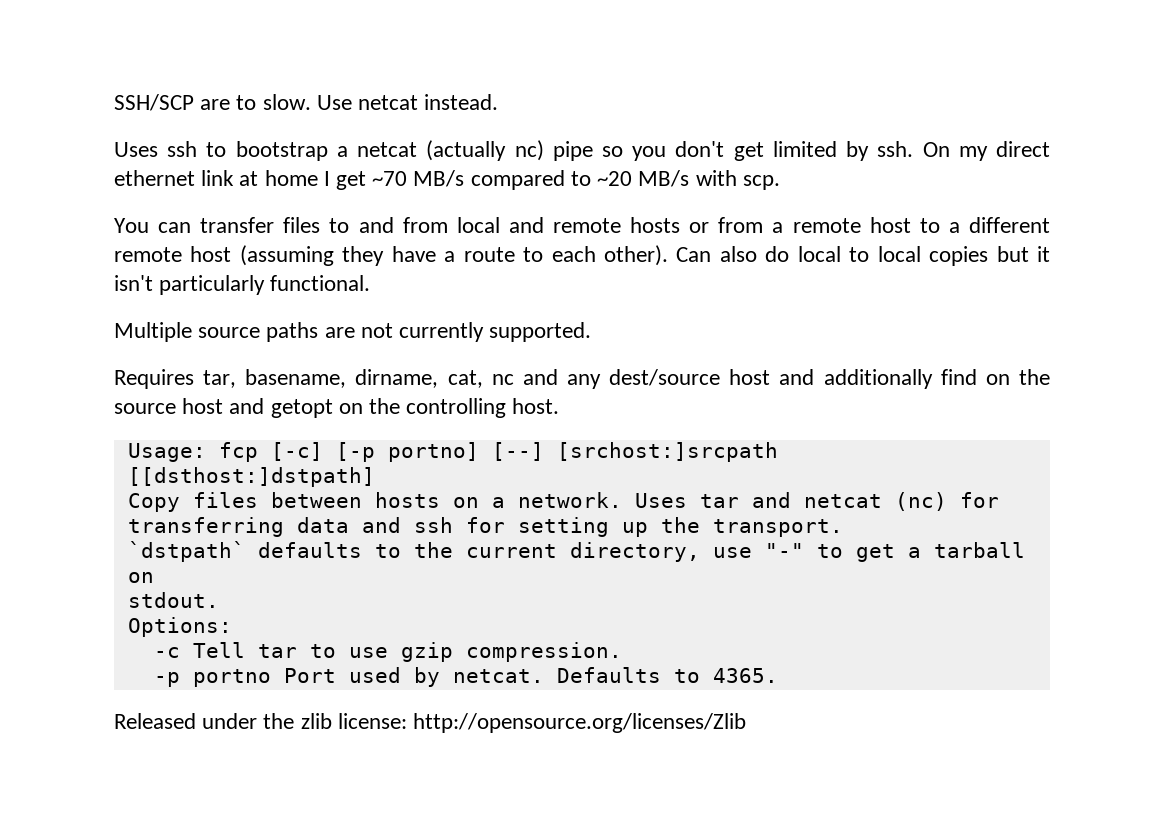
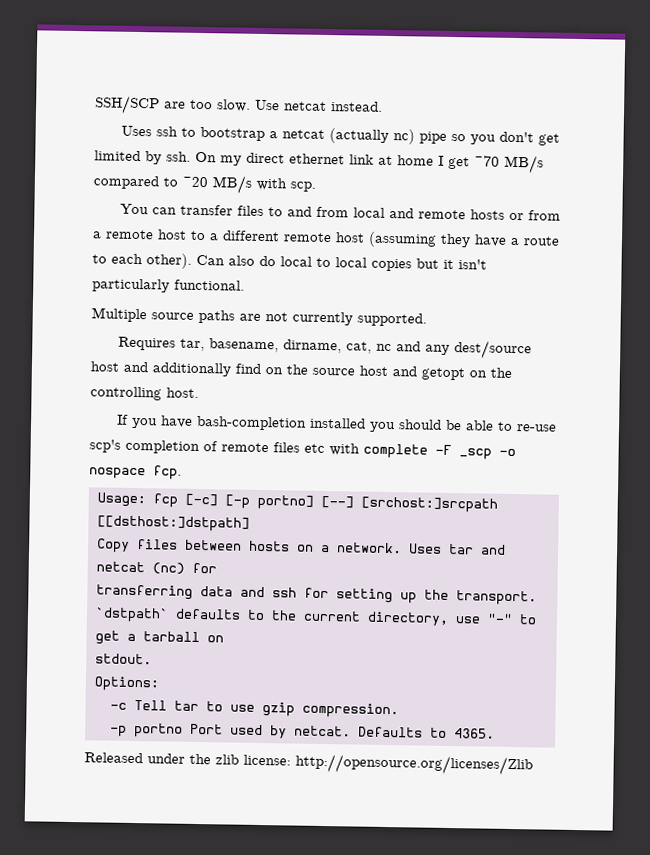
- SSH/SCP are to slow.
+ SSH/SCP are too slow.
+ If you have bash-completion installed you should be able to re-use scp's completion of remote files etc with complete -F _scp -o nospace fcp.

